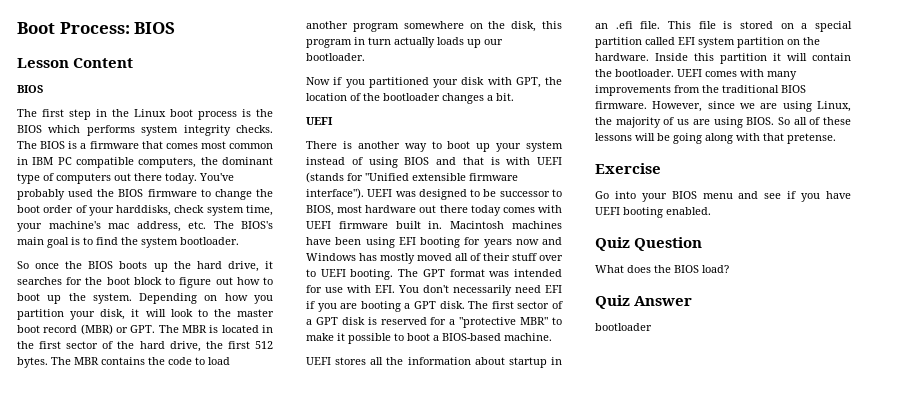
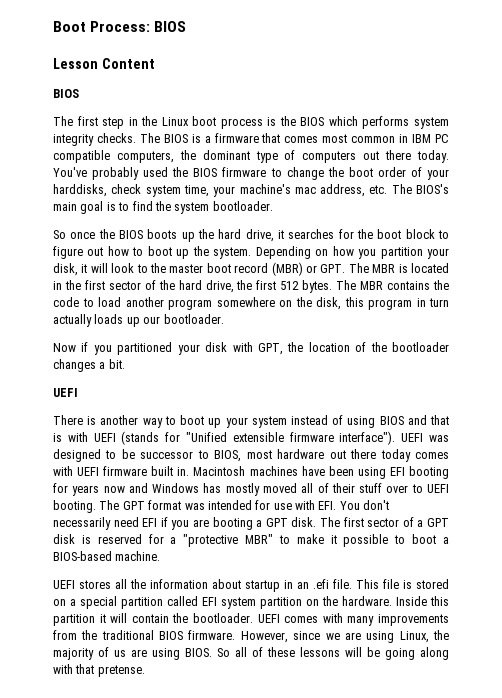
- Exercise
- Go into your BIOS menu and see if you have UEFI booting enabled.
- Quiz Question
- What does the BIOS load?
- Quiz Answer
- bootloader

